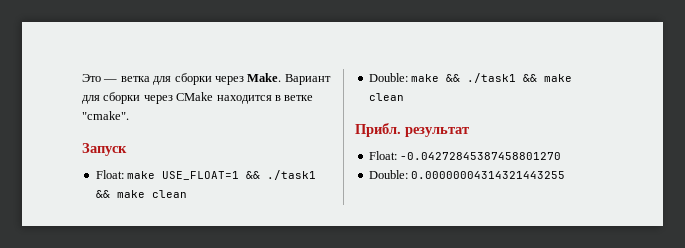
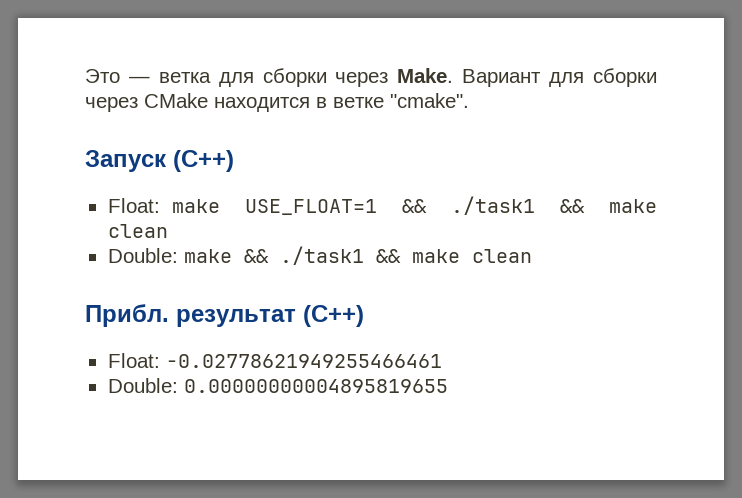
- Запуск
+ Запуск (C++)
- Прибл. результат
- Float: -0.04272845387458801270
- Double: 0.00000004314321443255
+ Прибл. результат (C++)
+ Float: -0.02778621949255466461
+ Double: 0.00000000004895819655

